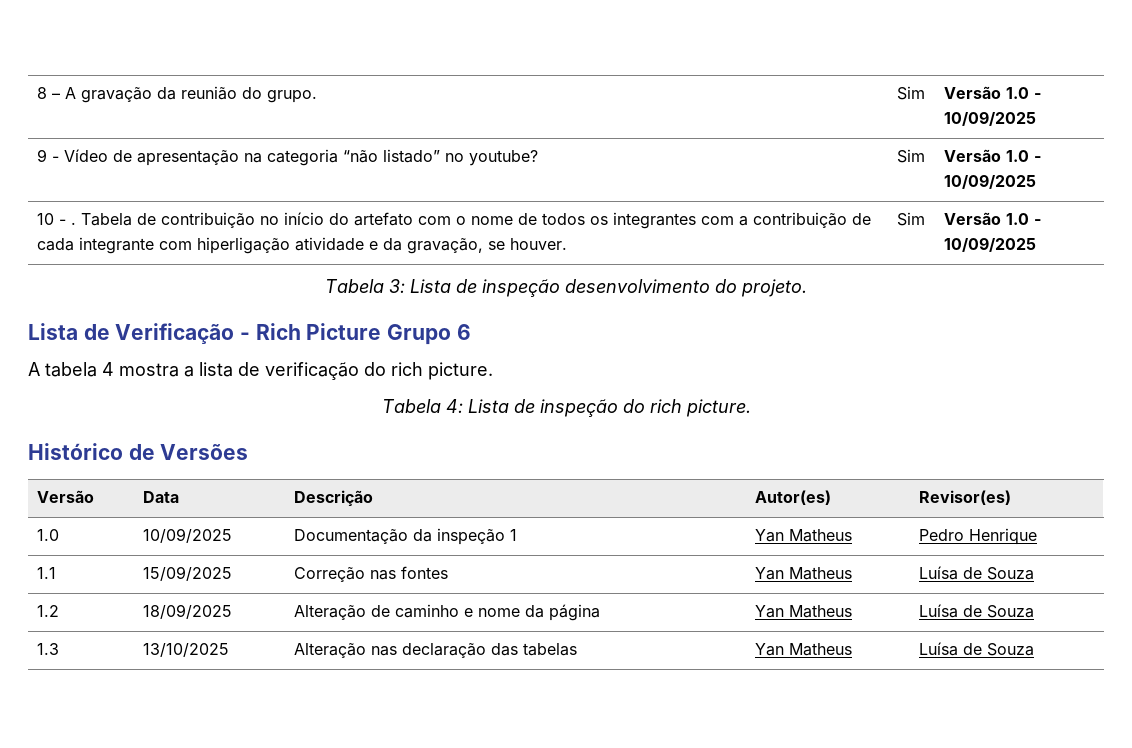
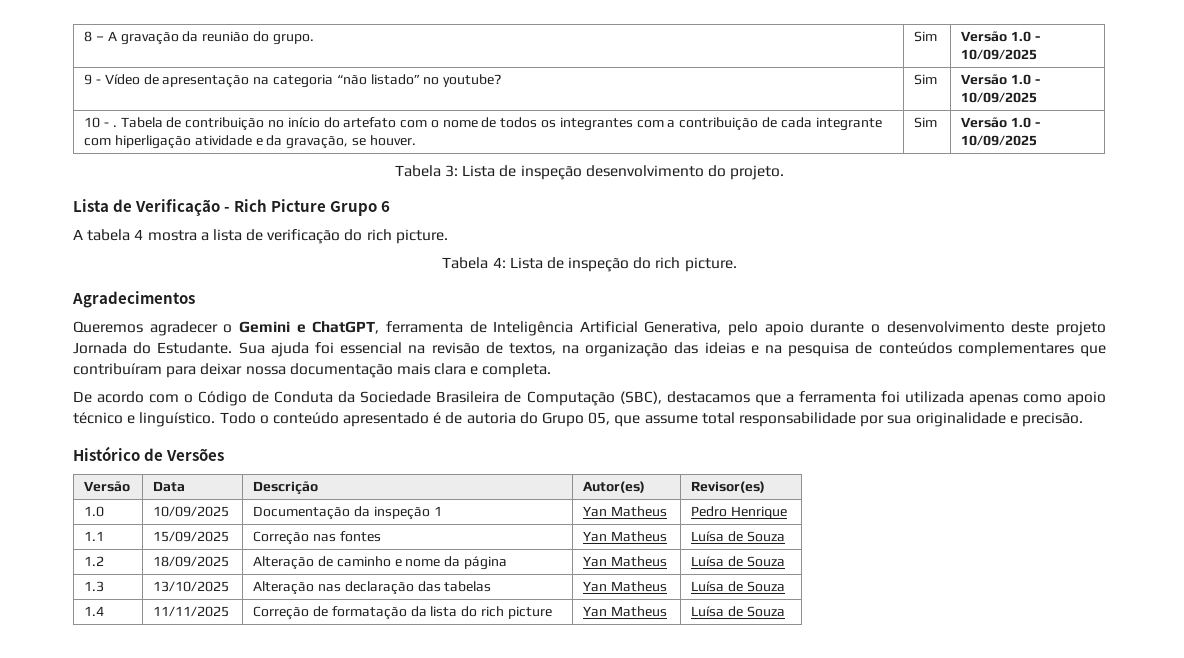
+ Agradecimentos
+ Queremos agradecer o Gemini e ChatGPT, ferramenta de Inteligência Artificial Generativa, pelo apoio durante o desenvolvimento deste projeto Jornada do Estudante. Sua ajuda foi essencial na revisão de textos, na organização das ideias e na pesquisa de conteúdos complementares que contribuíram para deixar nossa documentação mais clara e completa.
+ De acordo com o Código de Conduta da Sociedade Brasileira de Computação (SBC), destacamos que a ferramenta foi utilizada apenas como apoio técnico e linguístico. Todo o conteúdo apresentado é de autoria do Grupo 05, que assume total responsabilidade por sua originalidade e precisão.
+ 1.4 | 11/11/2025 | Correção de formatação da lista do rich picture | Yan Matheus | Luísa de Souza

